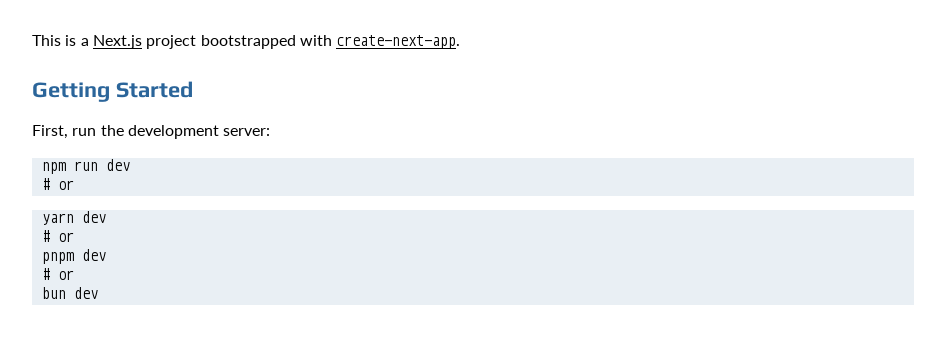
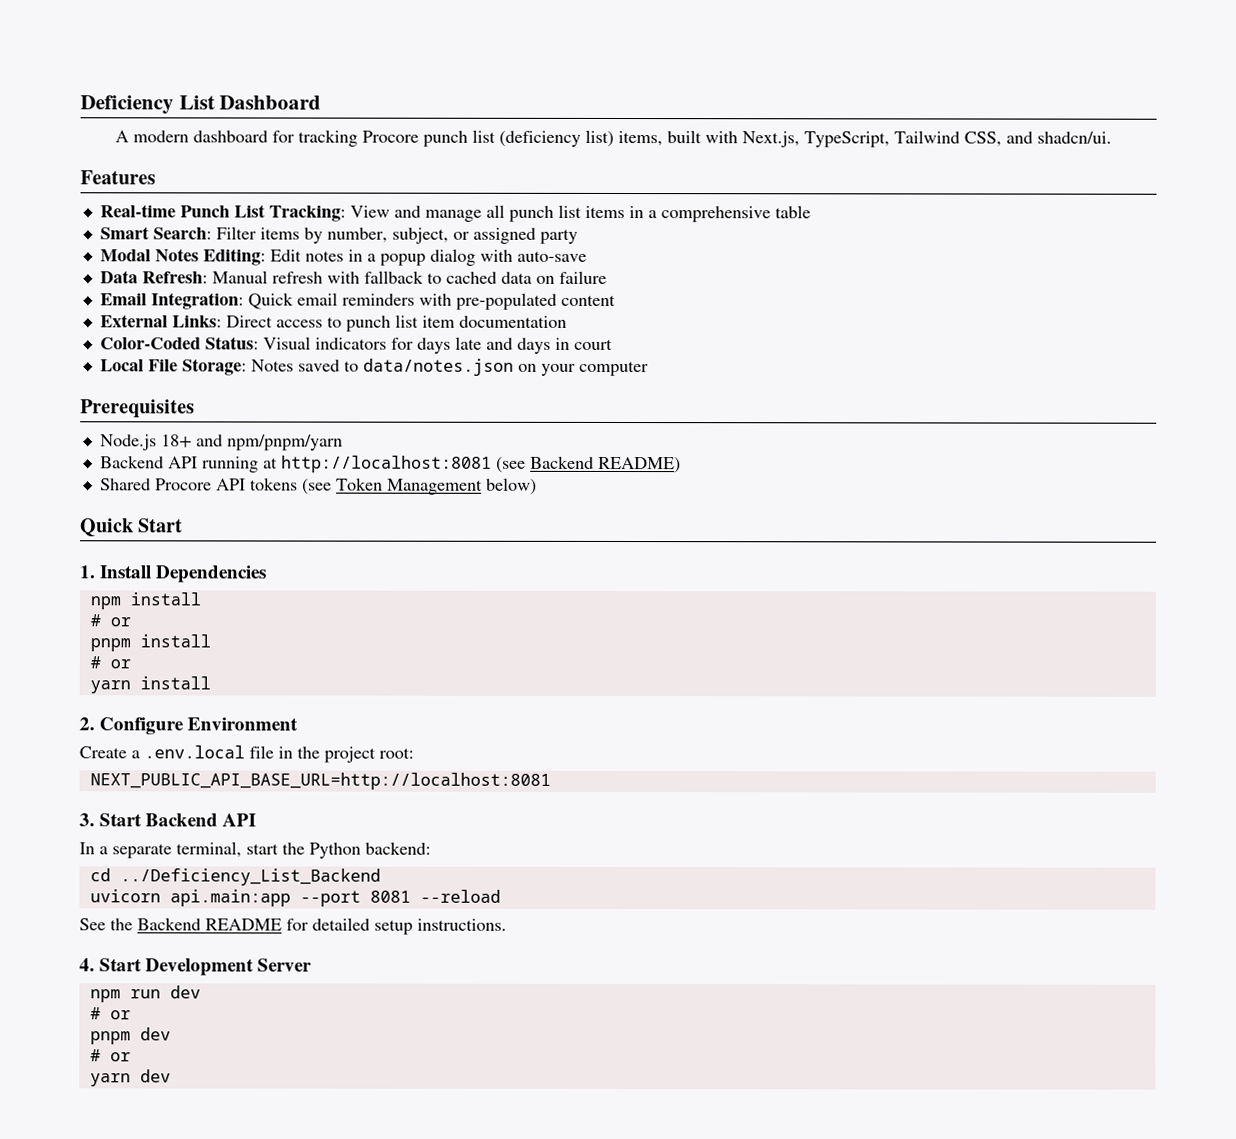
- This is a Next.js project bootstrapped with create-next-app.
- Getting Started
- First, run the development server:
+ Deficiency List Dashboard
+ A modern dashboard for tracking Procore punch list (deficiency list) items, built with Next.js, TypeScript, Tailwind CSS, and shadcn/ui.
+ Features
+ Real-time Punch List Tracking: View and manage all punch list items in a comprehensive table
+ Smart Search: Filter items by number, subject, or assigned party
+ Modal Notes Editing: Edit notes in a popup dialog with auto-save
+ Data Refresh: Manual refresh with fallback to cached data on failure
+ Email Integration: Quick email reminders with pre-populated content
+ External Links: Direct access to punch list item documentation
+ Color-Coded Status: Visual indicators for days late and days in court
+ Local File Storage: Notes saved to data/notes.json on your computer
+ Prerequisites
+ Node.js 18+ and npm/pnpm/yarn
+ Backend API running at http://localhost:8081 (see Backend README)
+ Shared Procore API tokens (see Token Management below)
+ Quick Start
+ 1. Install Dependencies
+ npm install
+ # or
+ pnpm install
+ # or
+ yarn install
+ 2. Configure Environment
+ Create a .env.local file in the project root:
+ NEXT_PUBLIC_API_BASE_URL=http://localhost:8081
+ 3. Start Backend API
+ In a separate terminal, start the Python backend:
+ cd ../Deficiency_List_Backend
+ uvicorn api.main:app --port 8081 --reload
+ See the Backend README for detailed setup instructions.
+ 4. Start Development Server
  npm run dev
- # or
- yarn dev
- bun dev
+ yarn dev

